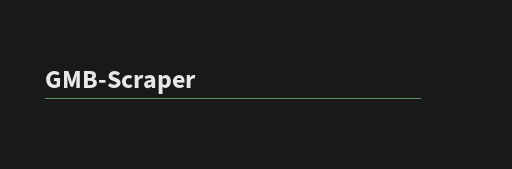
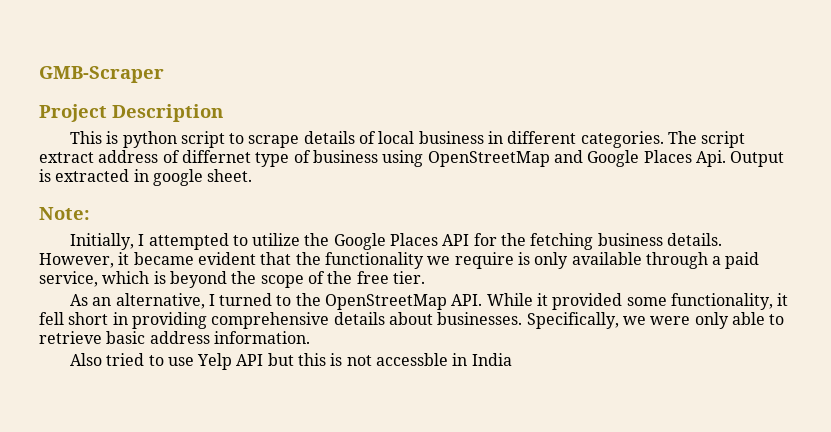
+ Project Description
+ This is python script to scrape details of local business in different categories. The script extract address of differnet type of business using OpenStreetMap and Google Places Api. Output is extracted in google sheet.
+ Note:
+ Initially, I attempted to utilize the Google Places API for the fetching business details. However, it became evident that the functionality we require is only available through a paid service, which is beyond the scope of the free tier.
+ As an alternative, I turned to the OpenStreetMap API. While it provided some functionality, it fell short in providing comprehensive details about businesses. Specifically, we were only able to retrieve basic address information.
+ Also tried to use Yelp API but this is not accessble in India

